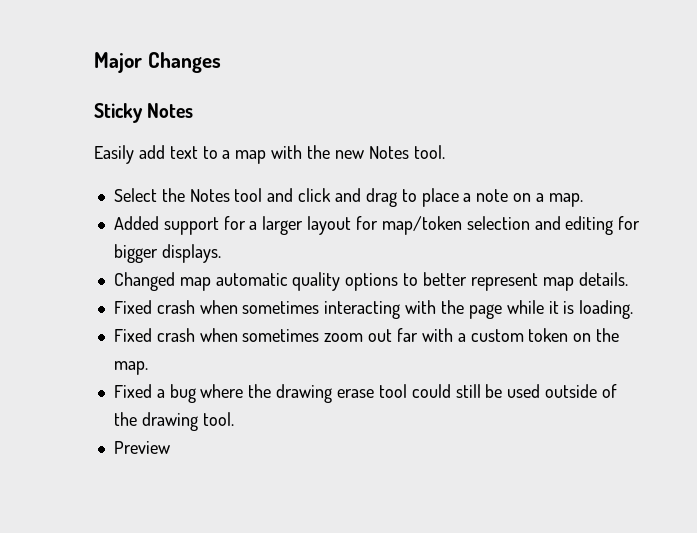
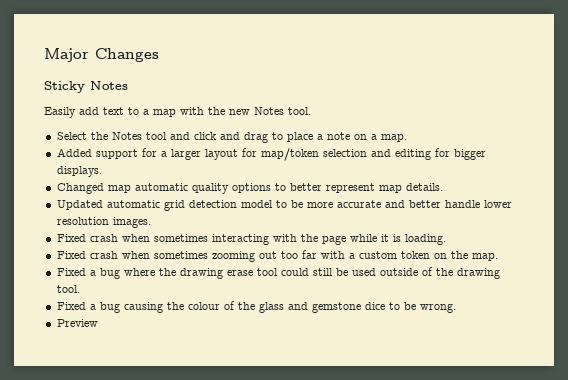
+ Updated automatic grid detection model to be more accurate and better handle lower resolution images.
- Fixed crash when sometimes zoom out far with a custom token on the map.
+ Fixed crash when sometimes zooming out too far with a custom token on the map.
+ Fixed a bug causing the colour of the glass and gemstone dice to be wrong.

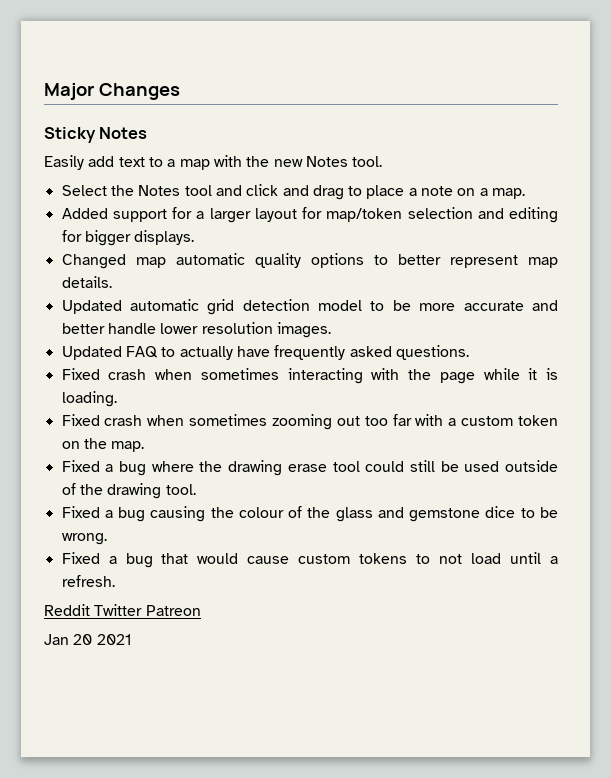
+ Updated FAQ to actually have frequently asked questions.
- Preview
+ Fixed a bug that would cause custom tokens to not load until a refresh.
+ Reddit Twitter Patreon
+ Jan 20 2021

